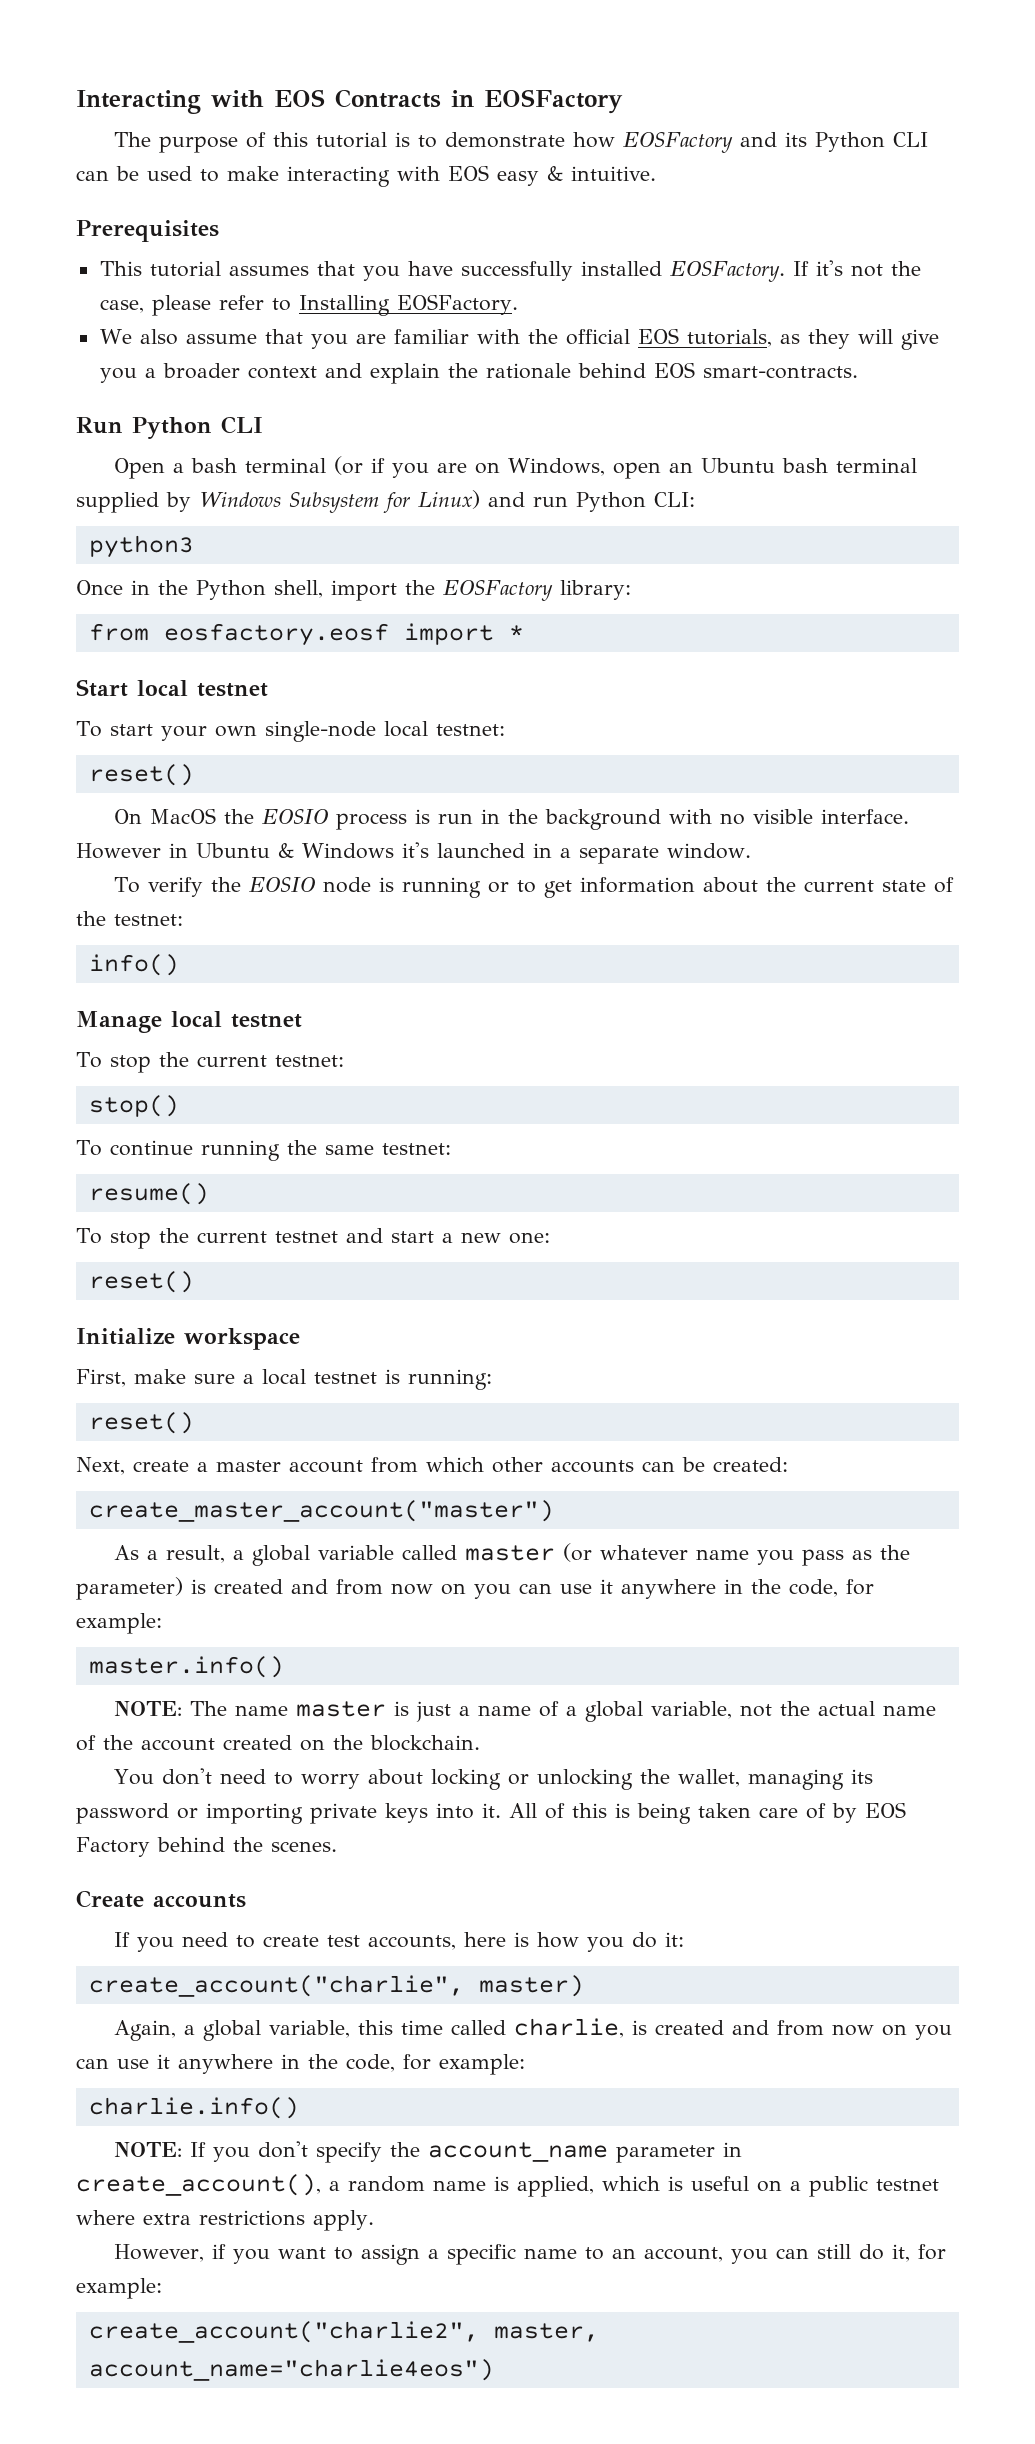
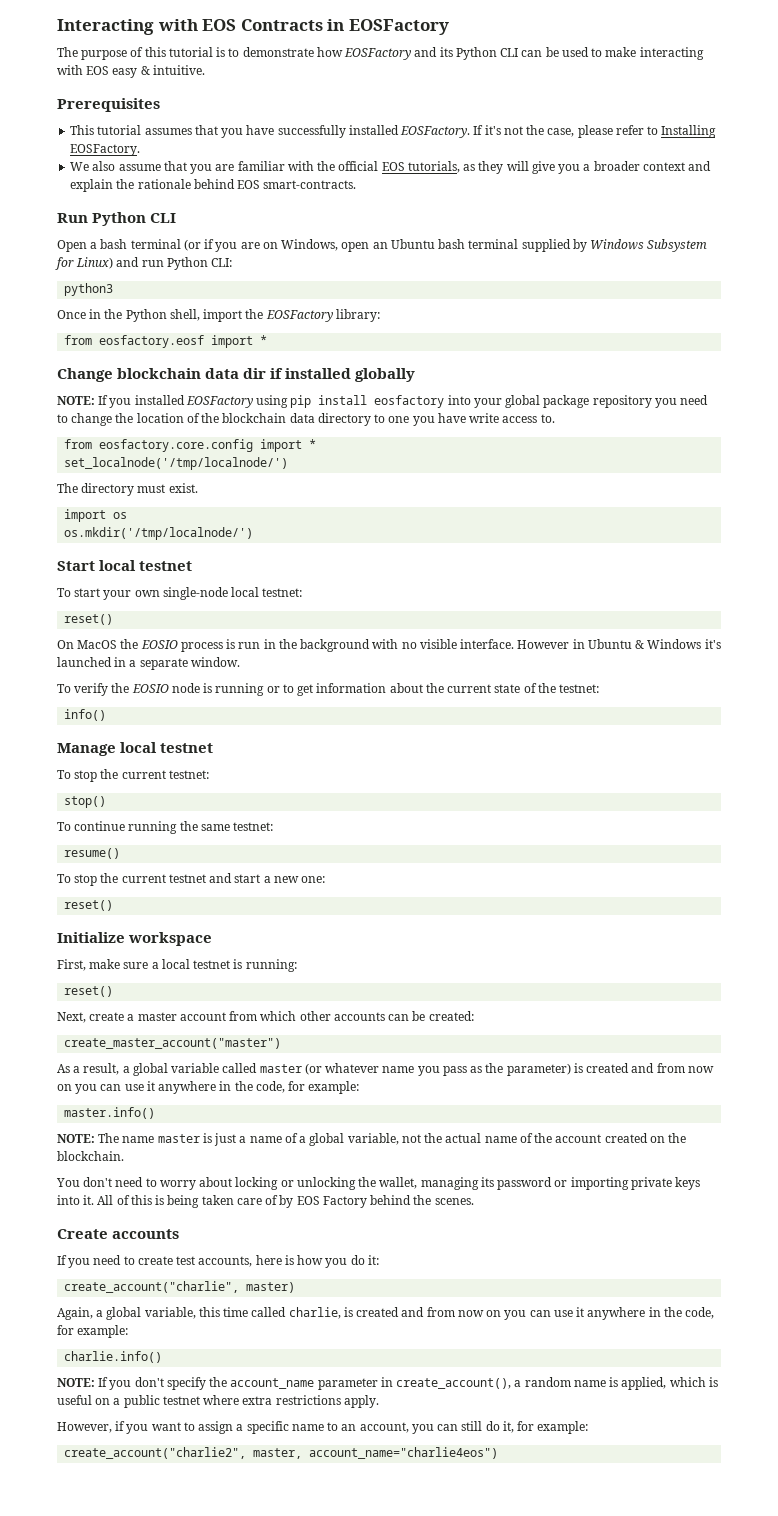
+ Change blockchain data dir if installed globally
+ NOTE: If you installed EOSFactory using pip install eosfactory into your global package repository you need to change the location of the blockchain data directory to one you have write access to.
+ from eosfactory.core.config import *
+ set_localnode('/tmp/localnode/')
+ The directory must exist.
+ import os
+ os.mkdir('/tmp/localnode/')

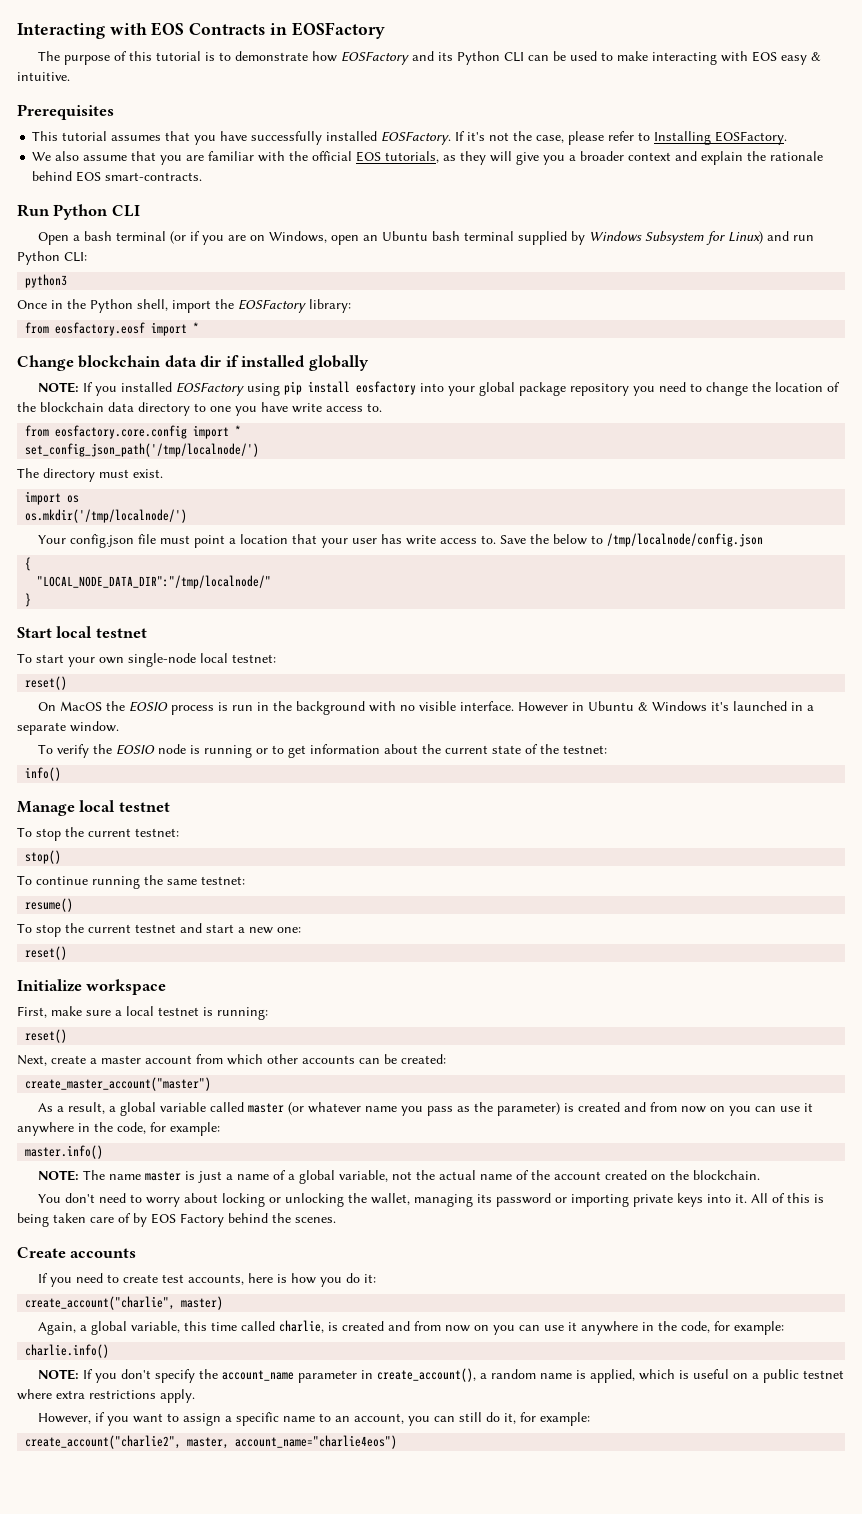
- set_localnode('/tmp/localnode/')
+ set_config_json_path('/tmp/localnode/')
+ Your config.json file must point a location that your user has write access to. Save the below to /tmp/localnode/config.json
+ {
+ "LOCAL_NODE_DATA_DIR":"/tmp/localnode/"
+ }

